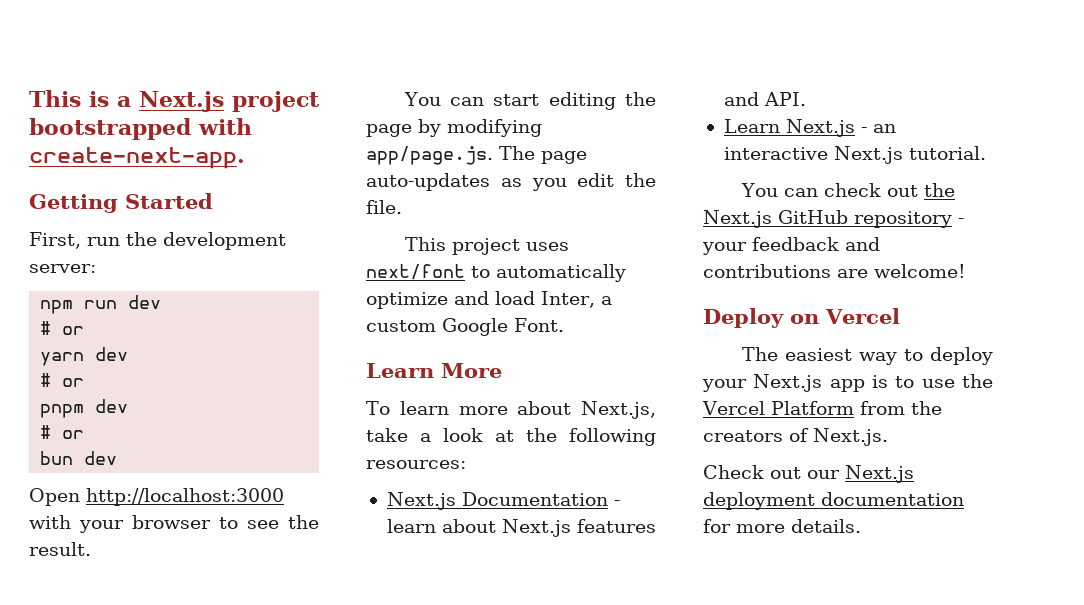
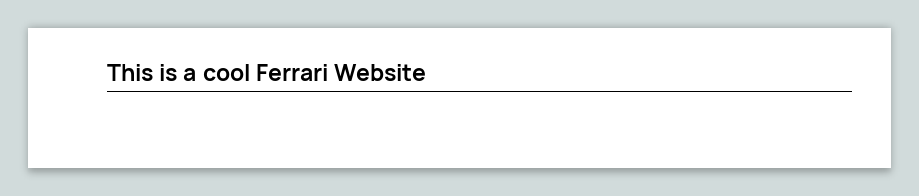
- This is a Next.js project bootstrapped with create-next-app.
- Getting Started
- First, run the development server:
- npm run dev
- # or
- yarn dev
- # or
- pnpm dev
- # or
- bun dev
- Open http://localhost:3000 with your browser to see the result.
- You can start editing the page by modifying app/page.js. The page auto-updates as you edit the file.
- This project uses next/font to automatically optimize and load Inter, a custom Google Font.
- Learn More
- To learn more about Next.js, take a look at the following resources:
- Next.js Documentation - learn about Next.js features and API.
- Learn Next.js - an interactive Next.js tutorial.
- You can check out the Next.js GitHub repository - your feedback and contributions are welcome!
- Deploy on Vercel
- The easiest way to deploy your Next.js app is to use the Vercel Platform from the creators of Next.js.
- Check out our Next.js deployment documentation for more details.
+ This is a cool Ferrari Website

